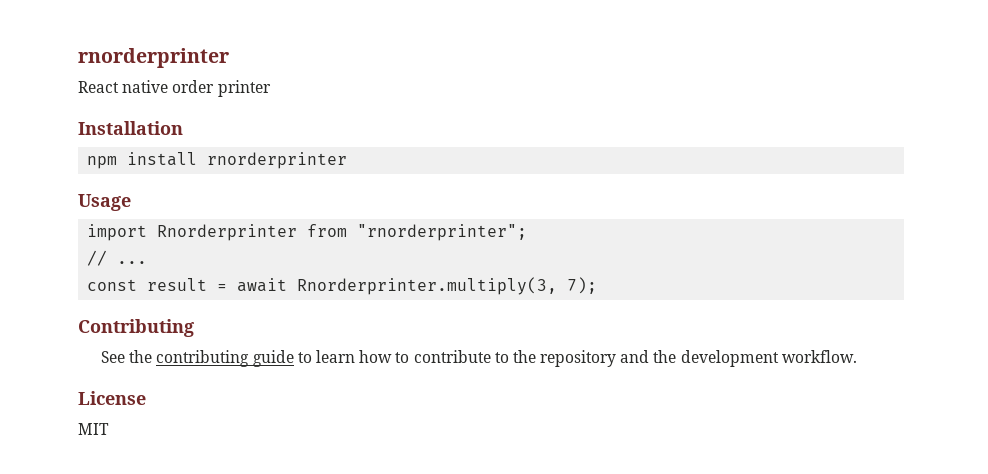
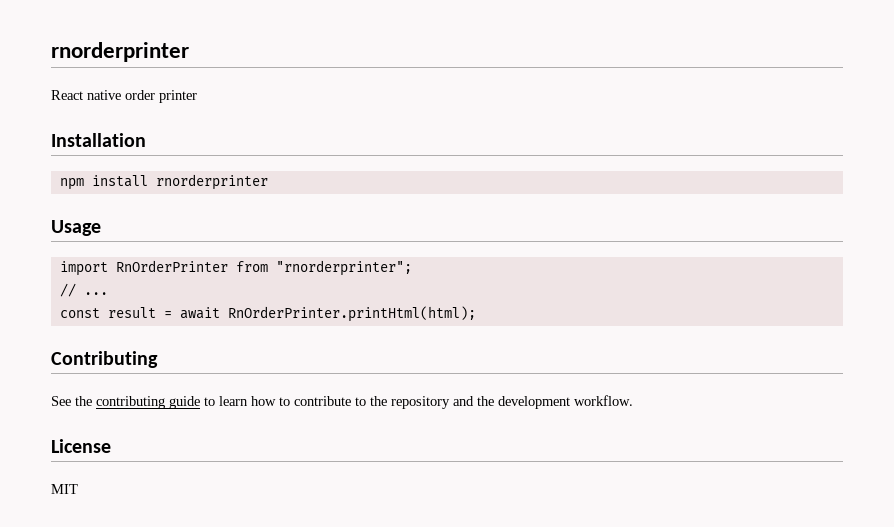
- import Rnorderprinter from "rnorderprinter";
+ import RnOrderPrinter from "rnorderprinter";
- const result = await Rnorderprinter.multiply(3, 7);
+ const result = await RnOrderPrinter.printHtml(html);

